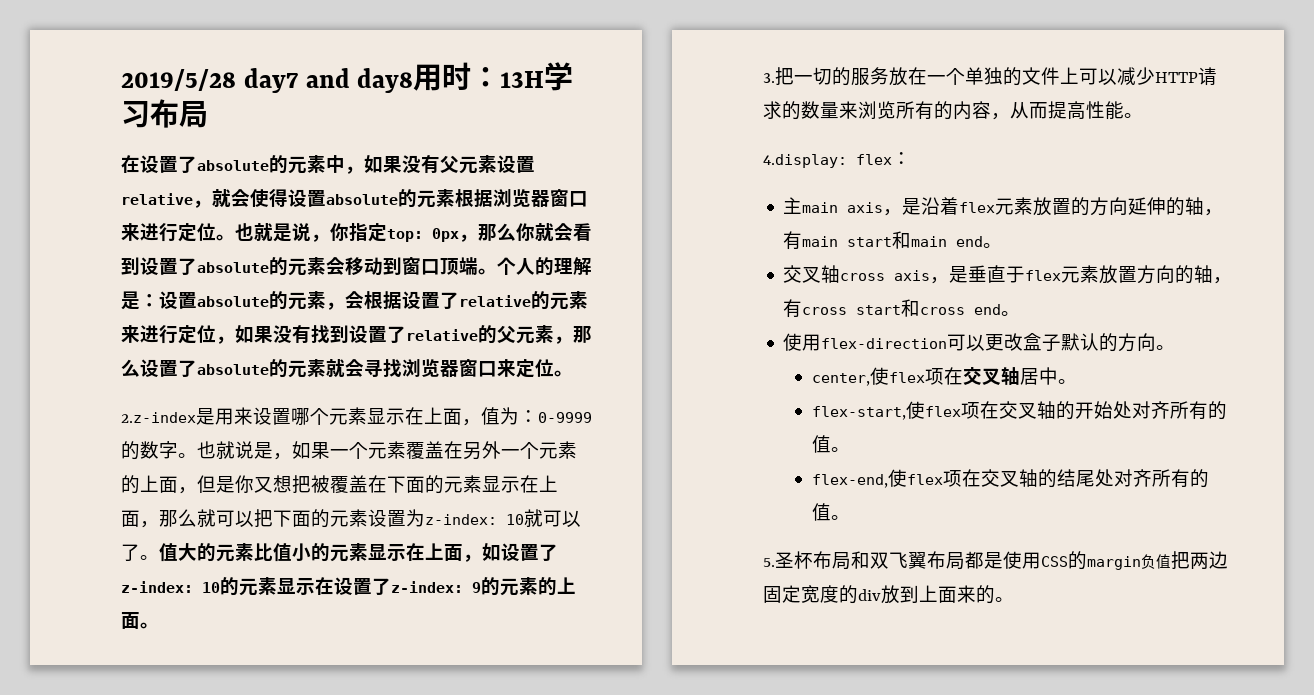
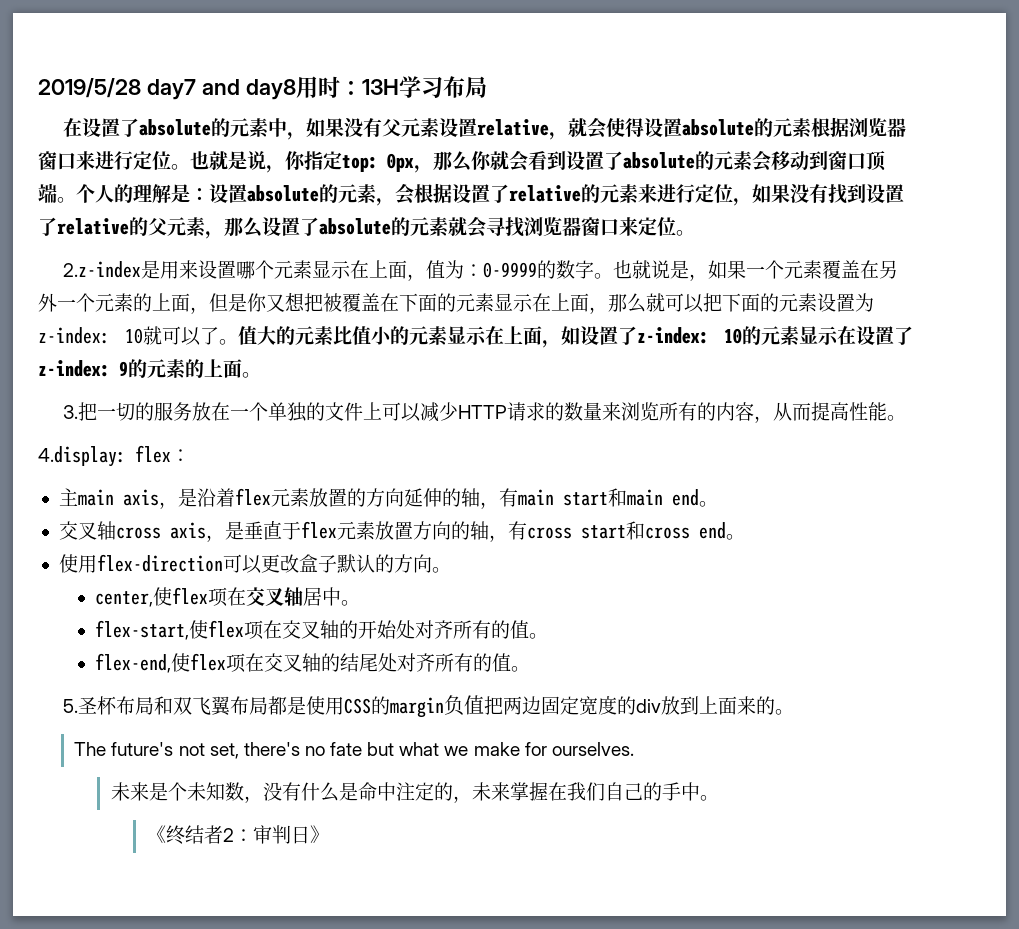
+ The future's not set, there's no fate but what we make for ourselves.
+ 未来是个未知数，没有什么是命中注定的，未来掌握在我们自己的手中。
+ 《终结者2：审判日》

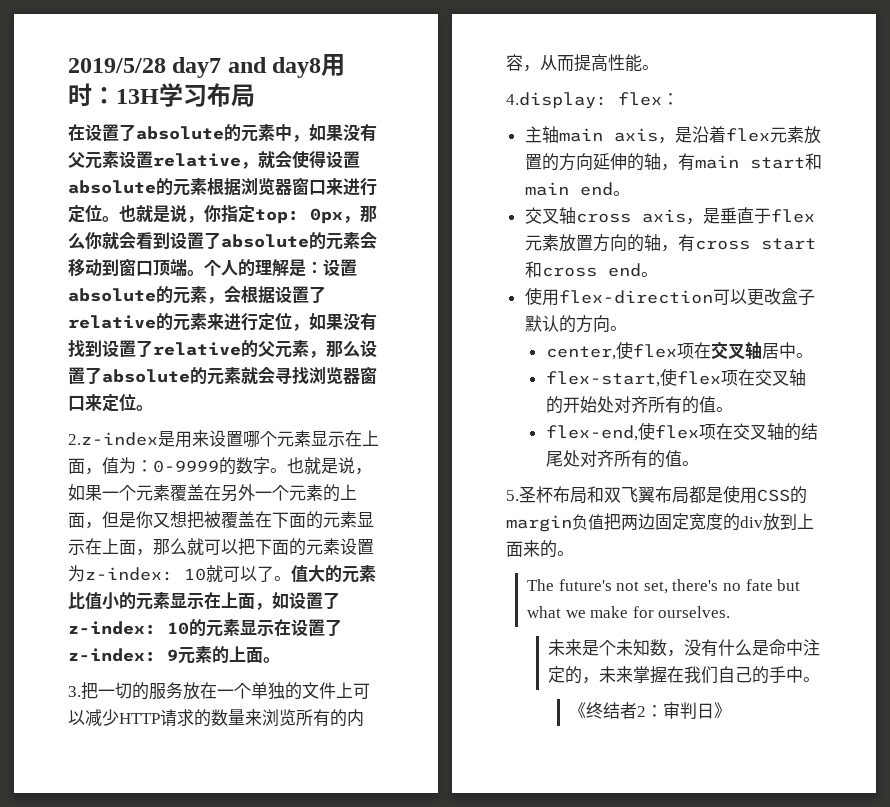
- 也就说是，如果一个元素覆盖在另外一个元素的上面，但是你又想把被覆盖在下面的元素显示在上面，那么就可以把下面的元素设置为z-index: 10就可以了。
+ 也就是说，如果一个元素覆盖在另外一个元素的上面，但是你又想把被覆盖在下面的元素显示在上面，那么就可以把下面的元素设置为z-index: 10就可以了。
- 值大的元素比值小的元素显示在上面，如设置了z-index: 10的元素显示在设置了z-index: 9的元素的上面。
+ 值大的元素比值小的元素显示在上面，如设置了z-index: 10的元素显示在设置了z-index: 9元素的上面。
- 主main axis，是沿着flex元素放置的方向延伸的轴，有main start和main end。
+ 主轴main axis，是沿着flex元素放置的方向延伸的轴，有main start和main end。

